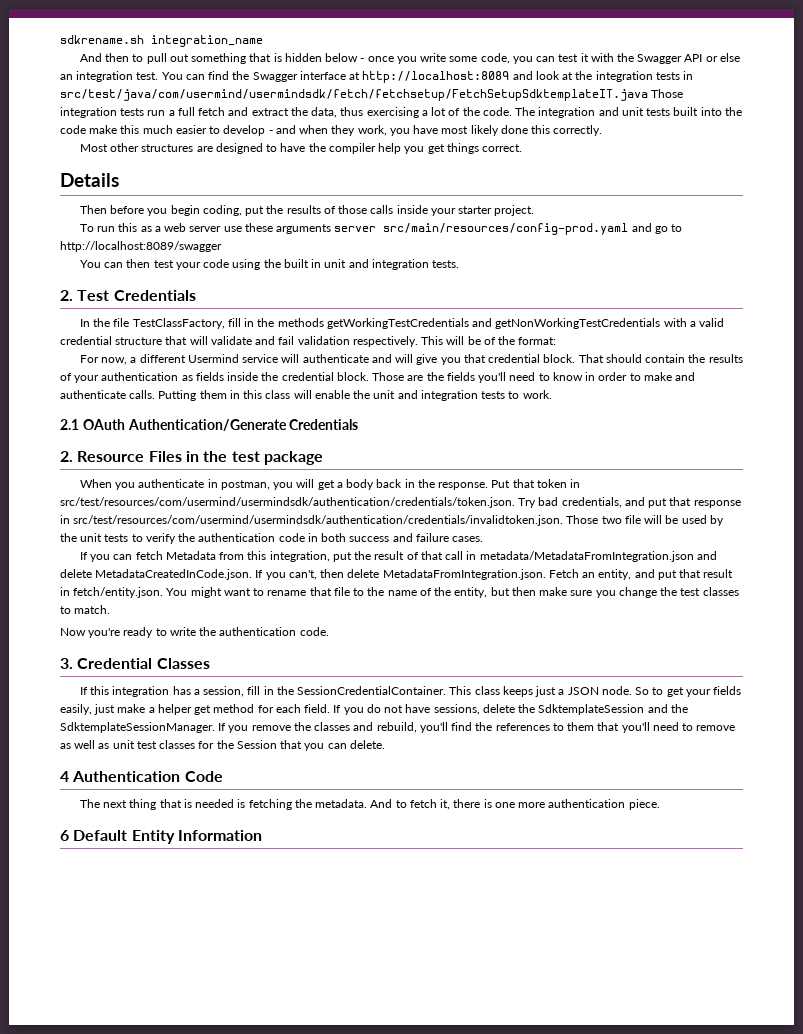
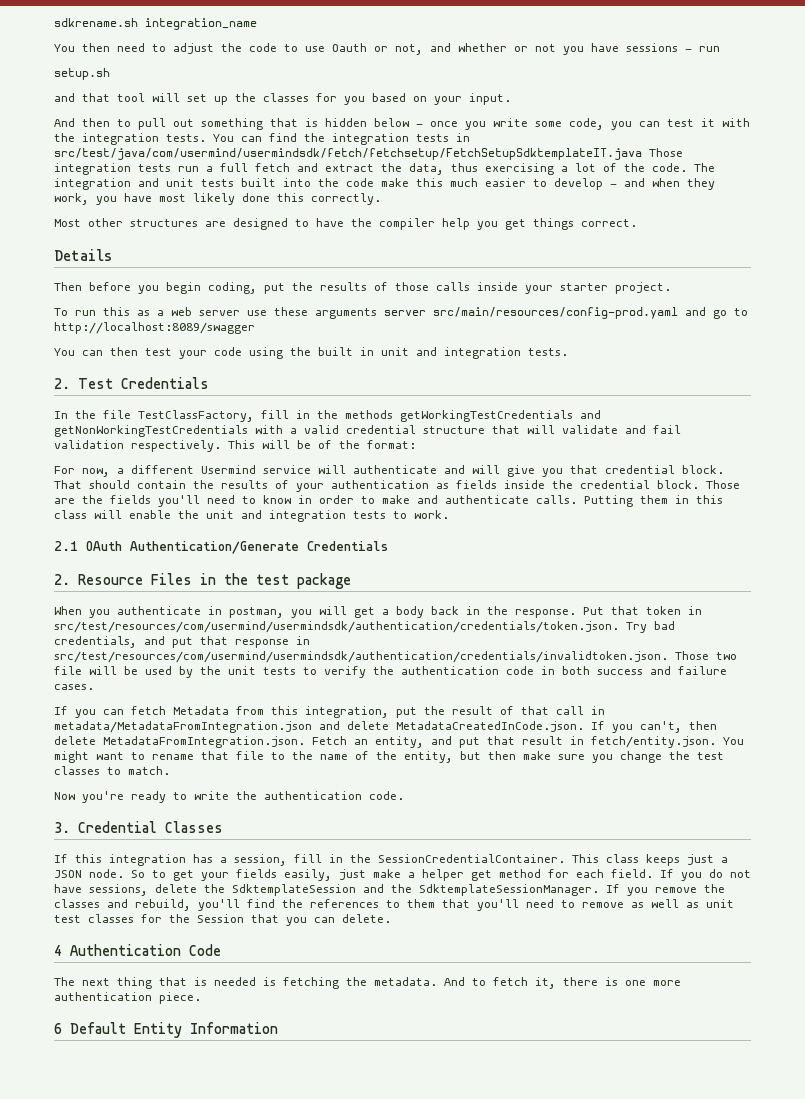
+ You then need to adjust the code to use Oauth or not, and whether or not you have sessions - run
+ setup.sh
+ and that tool will set up the classes for you based on your input.
- And then to pull out something that is hidden below - once you write some code, you can test it with the Swagger API or else an integration test. You can find the Swagger interface at http://localhost:8089 and look at the integration tests in src/test/java/com/usermind/usermindsdk/fetch/fetchsetup/FetchSetupSdktemplateIT.java Those integration tests run a full fetch and extract the data, thus exercising a lot of the code.
+ And then to pull out something that is hidden below - once you write some code, you can test it with the integration tests. You can find the integration tests in src/test/java/com/usermind/usermindsdk/fetch/fetchsetup/FetchSetupSdktemplateIT.java Those integration tests run a full fetch and extract the data, thus exercising a lot of the code.

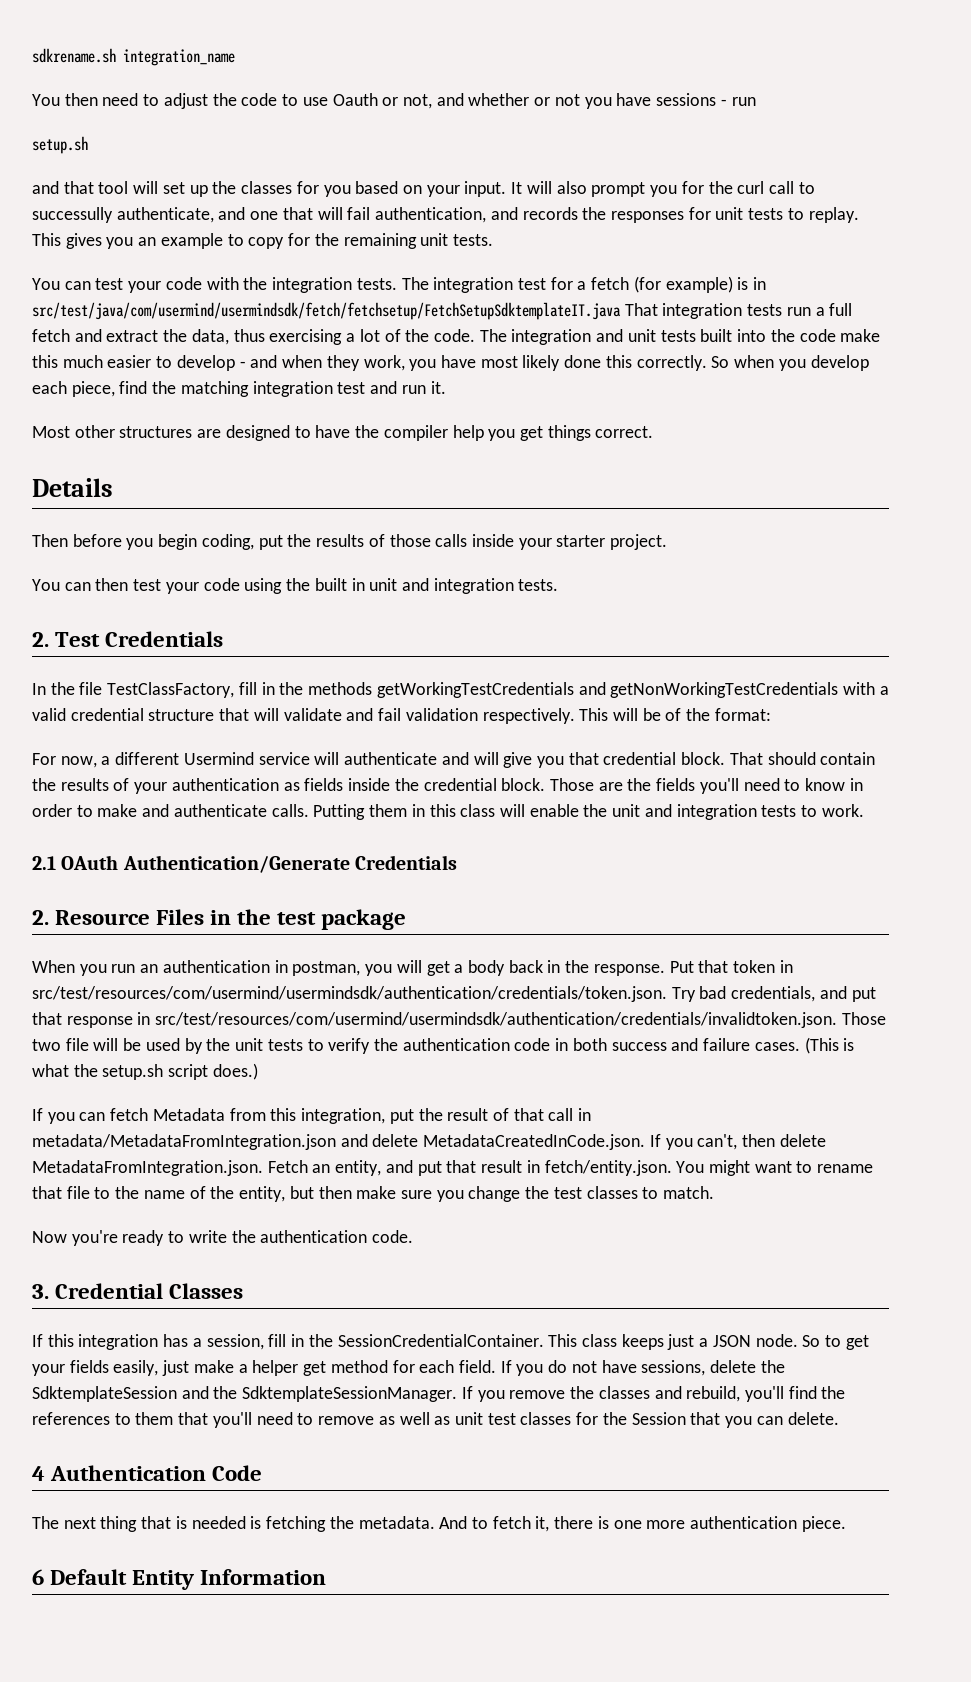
- and that tool will set up the classes for you based on your input.
- And then to pull out something that is hidden below - once you write some code, you can test it with the integration tests. You can find the integration tests in src/test/java/com/usermind/usermindsdk/fetch/fetchsetup/FetchSetupSdktemplateIT.java Those integration tests run a full fetch and extract the data, thus exercising a lot of the code.
+ and that tool will set up the classes for you based on your input. It will also prompt you for the curl call to successully authenticate, and one that will fail authentication, and records the responses for unit tests to replay. This gives you an example to copy for the remaining unit tests.
+ You can test your code with the integration tests. The integration test for a fetch (for example) is in src/test/java/com/usermind/usermindsdk/fetch/fetchsetup/FetchSetupSdktemplateIT.java That integration tests run a full fetch and extract the data, thus exercising a lot of the code.
+ So when you develop each piece, find the matching integration test and run it.
- To run this as a web server use these arguments server src/main/resources/config-prod.yaml and go to http://localhost:8089/swagger
- When you authenticate in postman, you will get a body back in the response.
+ When you run an authentication in postman, you will get a body back in the response.
+ (This is what the setup.sh script does.)

